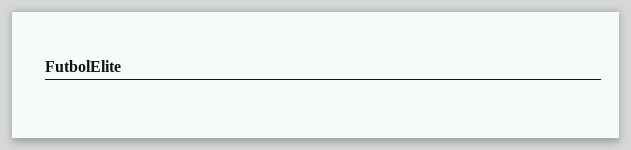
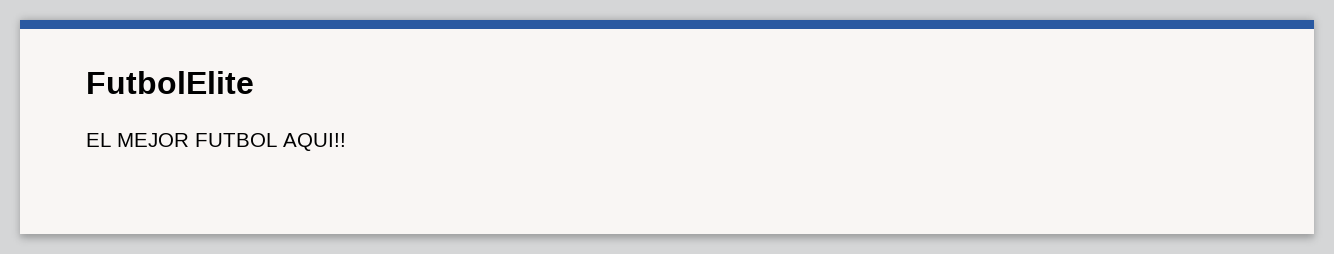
+ EL MEJOR FUTBOL AQUI!!

